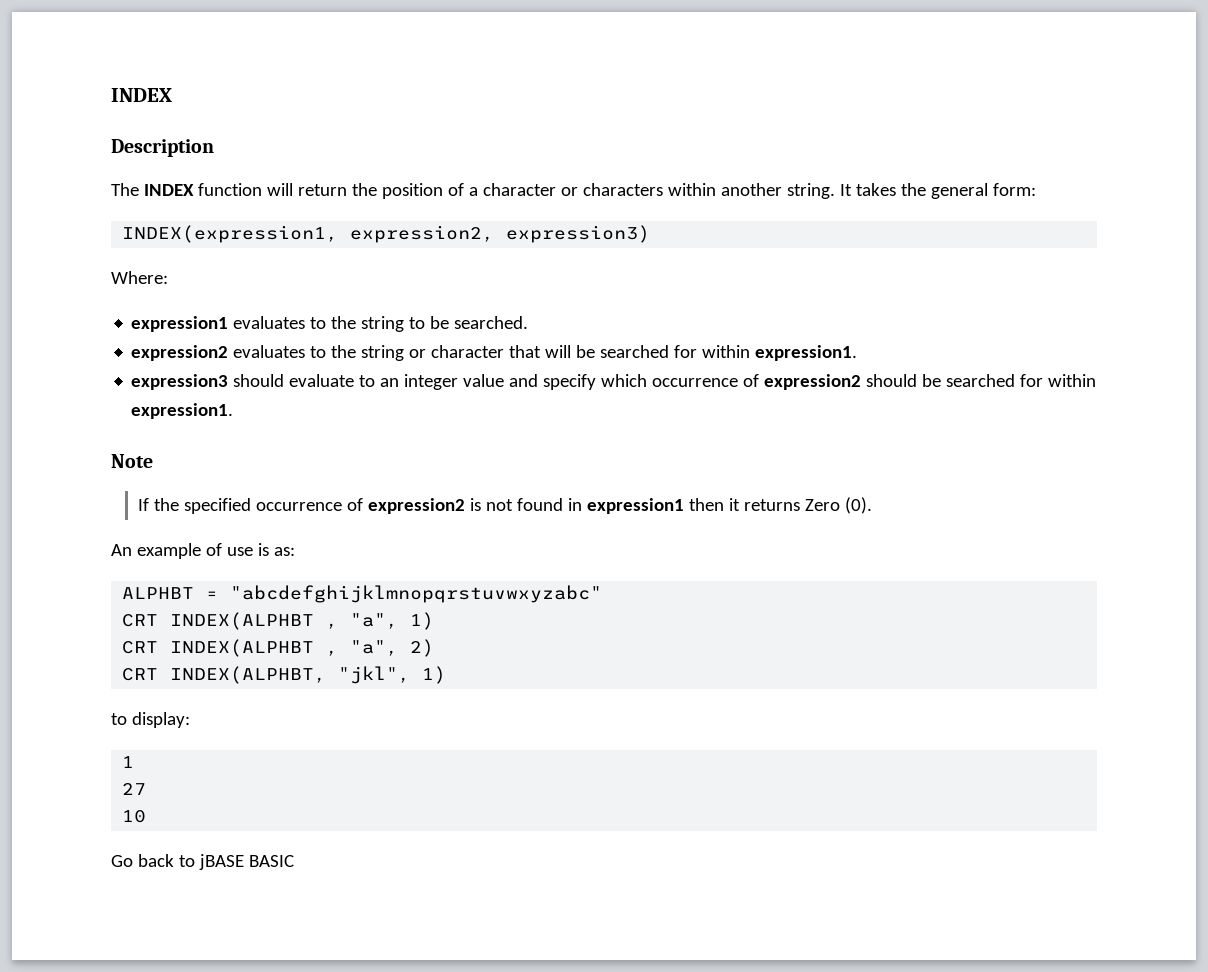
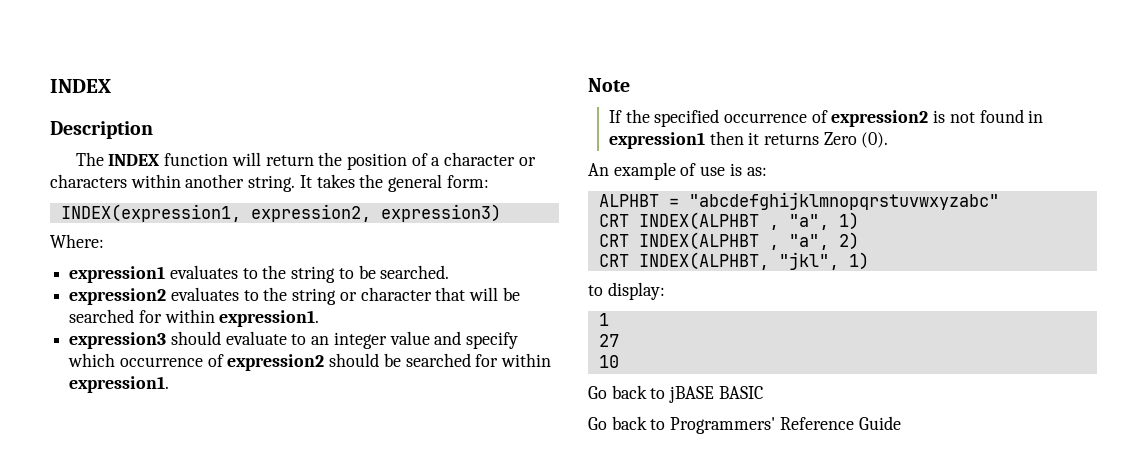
+ Go back to Programmers' Reference Guide

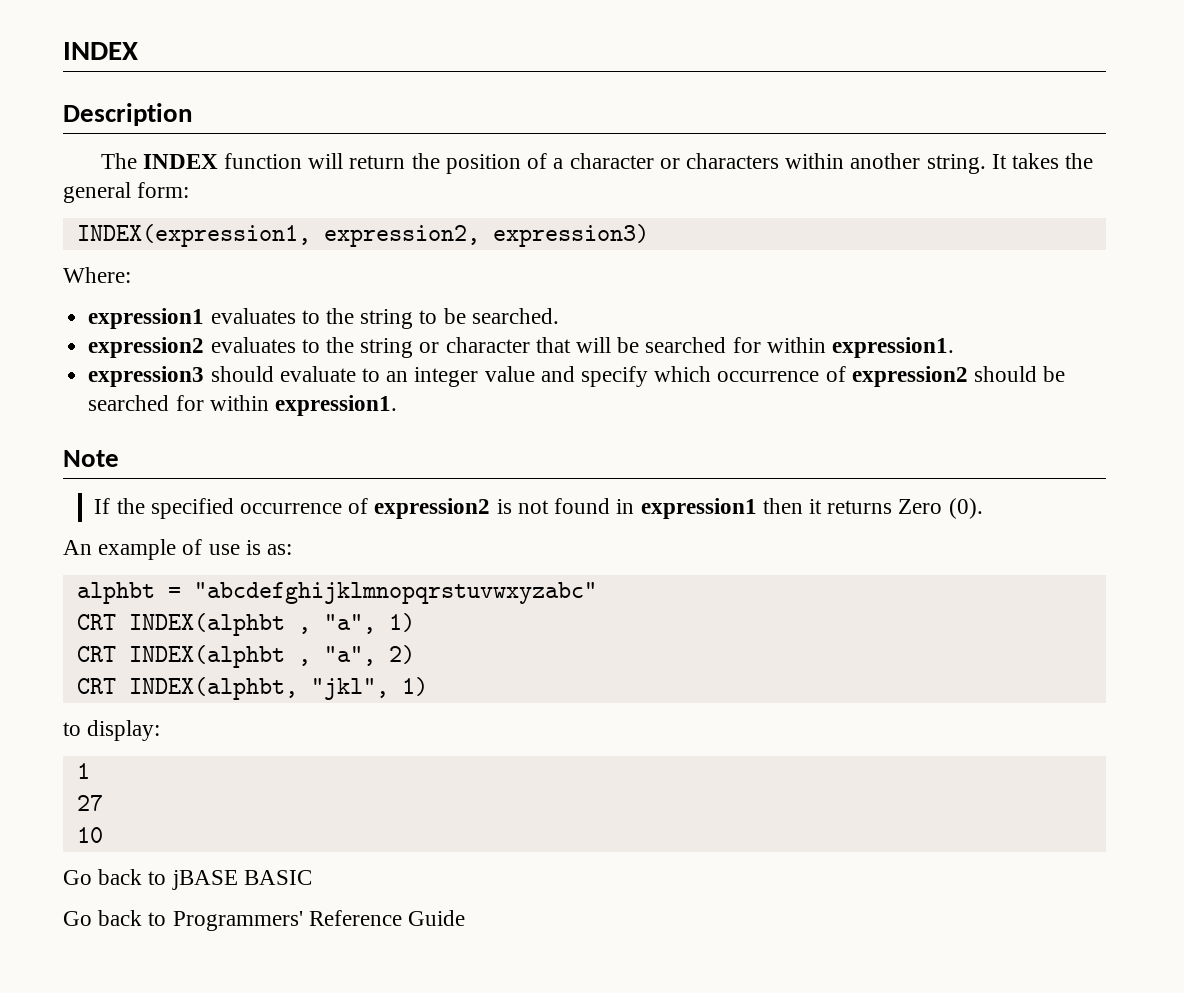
- ALPHBT = "abcdefghijklmnopqrstuvwxyzabc"
+ alphbt = "abcdefghijklmnopqrstuvwxyzabc"
- CRT INDEX(ALPHBT , "a", 1)
+ CRT INDEX(alphbt , "a", 1)
- CRT INDEX(ALPHBT , "a", 2)
+ CRT INDEX(alphbt , "a", 2)
- CRT INDEX(ALPHBT, "jkl", 1)
+ CRT INDEX(alphbt, "jkl", 1)

